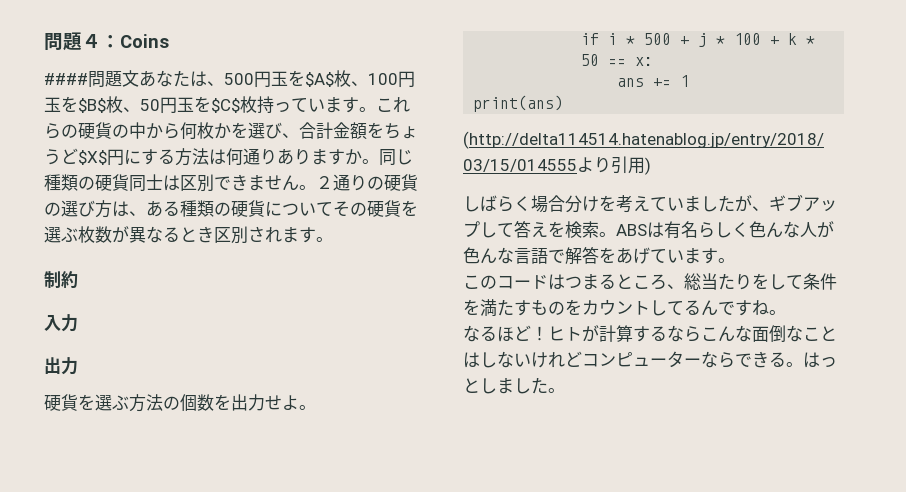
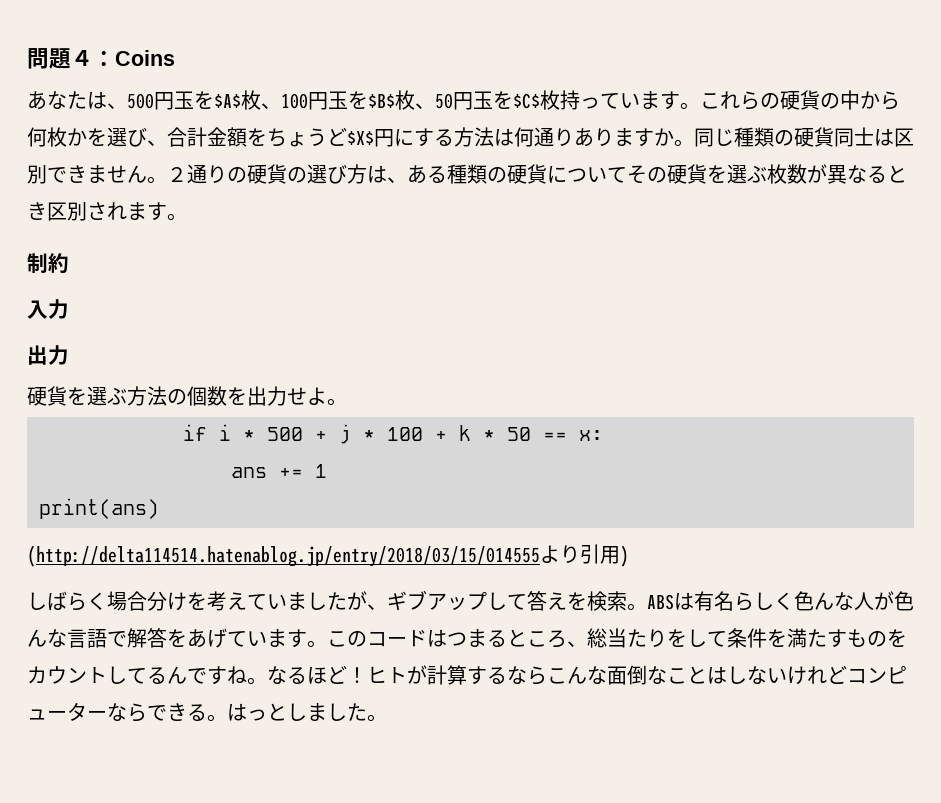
- ####問題文あなたは、500円玉を$A$枚、100円玉を$B$枚、50円玉を$C$枚持っています。
+ あなたは、500円玉を$A$枚、100円玉を$B$枚、50円玉を$C$枚持っています。
- ABSは有名らしく色んな人が色んな言語で解答をあげています。
- このコードはつまるところ、総当たりをして条件を満たすものをカウントしてるんですね。
- なるほど！
+ ABSは有名らしく色んな人が色んな言語で解答をあげています。このコードはつまるところ、総当たりをして条件を満たすものをカウントしてるんですね。なるほど！

